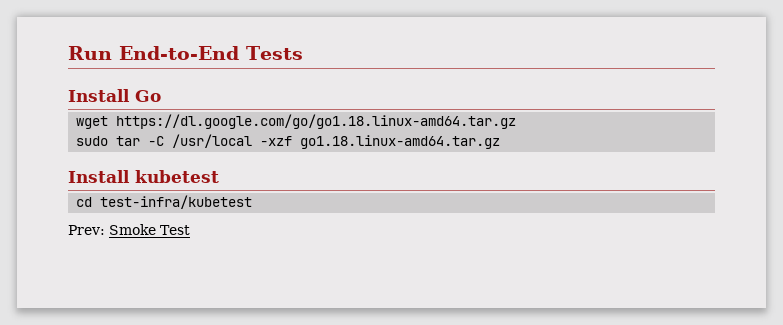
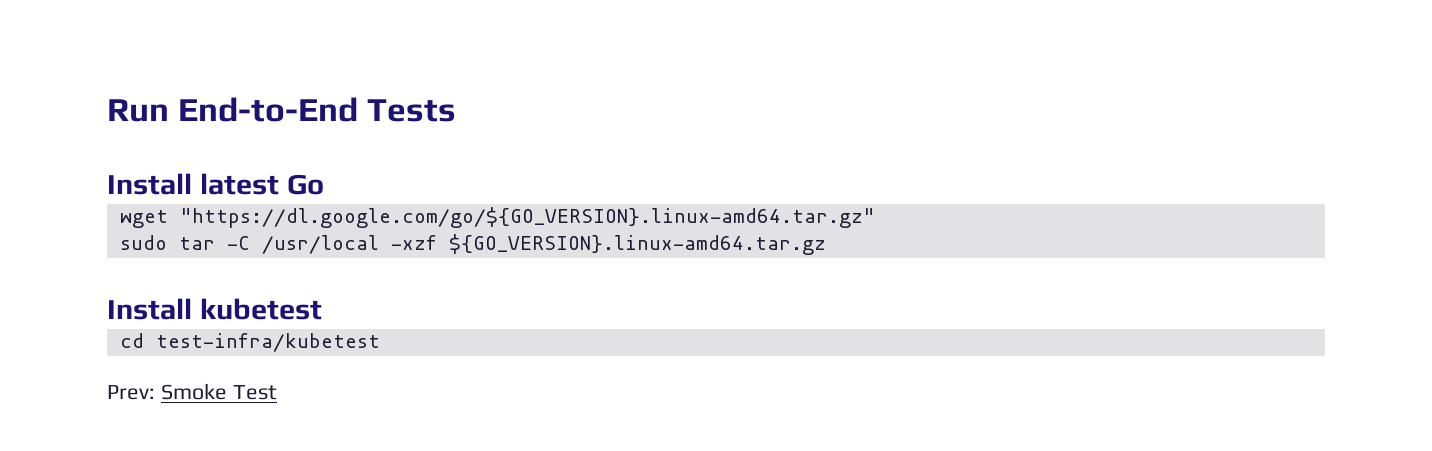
- Install Go
+ Install latest Go
- wget https://dl.google.com/go/go1.18.linux-amd64.tar.gz
+ wget "https://dl.google.com/go/${GO_VERSION}.linux-amd64.tar.gz"
- sudo tar -C /usr/local -xzf go1.18.linux-amd64.tar.gz
+ sudo tar -C /usr/local -xzf ${GO_VERSION}.linux-amd64.tar.gz

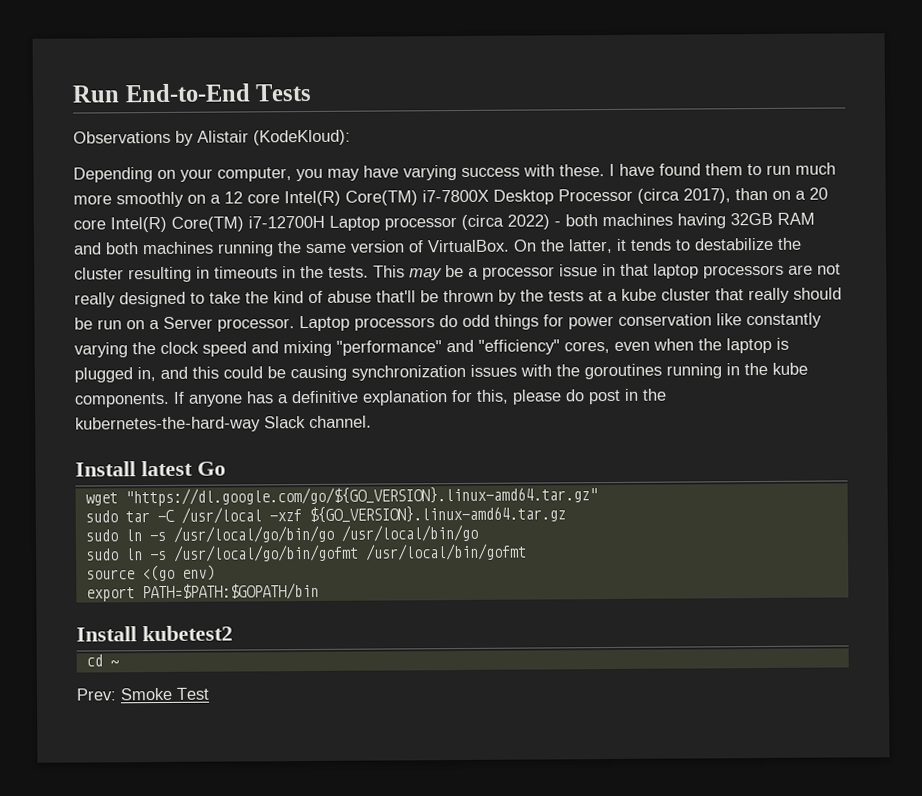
+ Observations by Alistair (KodeKloud):
+ Depending on your computer, you may have varying success with these. I have found them to run much more smoothly on a 12 core Intel(R) Core(TM) i7-7800X Desktop Processor (circa 2017), than on a 20 core Intel(R) Core(TM) i7-12700H Laptop processor (circa 2022) - both machines having 32GB RAM and both machines running the same version of VirtualBox. On the latter, it tends to destabilize the cluster resulting in timeouts in the tests. This may be a processor issue in that laptop processors are not really designed to take the kind of abuse that'll be thrown by the tests at a kube cluster that really should be run on a Server processor. Laptop processors do odd things for power conservation like constantly varying the clock speed and mixing "performance" and "efficiency" cores, even when the laptop is plugged in, and this could be causing synchronization issues with the goroutines running in the kube components. If anyone has a definitive explanation for this, please do post in the kubernetes-the-hard-way Slack channel.
- Install kubetest
+ sudo ln -s /usr/local/go/bin/go /usr/local/bin/go
+ sudo ln -s /usr/local/go/bin/gofmt /usr/local/bin/gofmt
+ source <(go env)
+ export PATH=$PATH:$GOPATH/bin
+ Install kubetest2
- cd test-infra/kubetest
+ cd ~

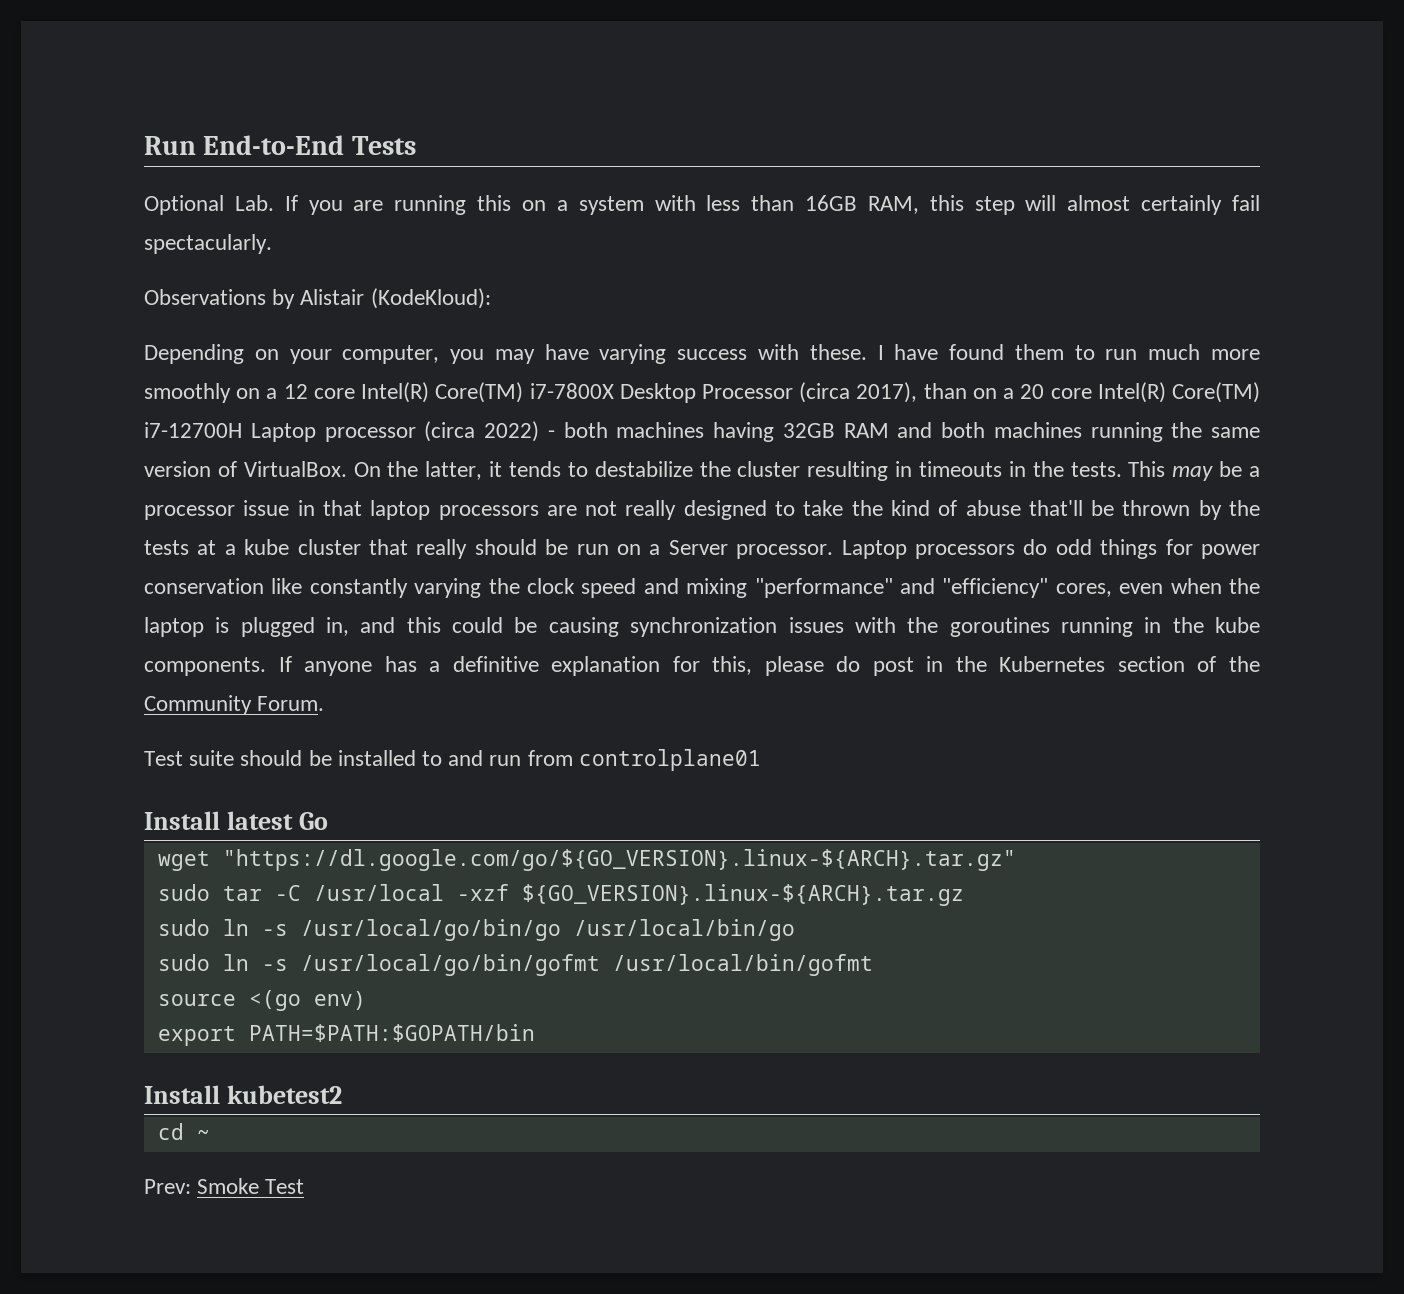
+ Optional Lab. If you are running this on a system with less than 16GB RAM, this step will almost certainly fail spectacularly.
- If anyone has a definitive explanation for this, please do post in the kubernetes-the-hard-way Slack channel.
+ If anyone has a definitive explanation for this, please do post in the Kubernetes section of the Community Forum.
+ Test suite should be installed to and run from controlplane01
- wget "https://dl.google.com/go/${GO_VERSION}.linux-amd64.tar.gz"
+ wget "https://dl.google.com/go/${GO_VERSION}.linux-${ARCH}.tar.gz"
- sudo tar -C /usr/local -xzf ${GO_VERSION}.linux-amd64.tar.gz
+ sudo tar -C /usr/local -xzf ${GO_VERSION}.linux-${ARCH}.tar.gz

